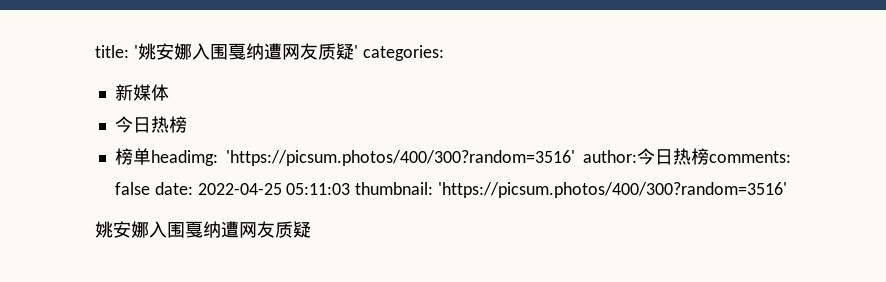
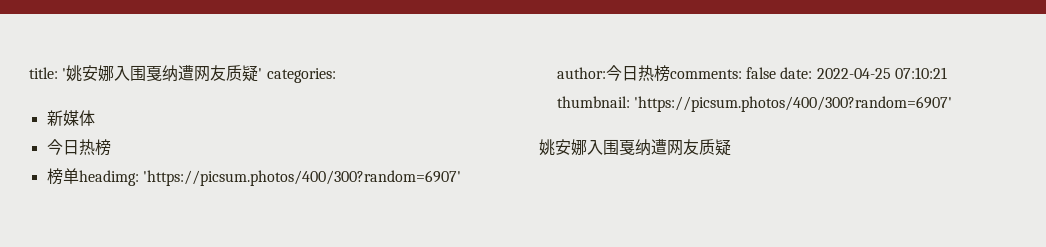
- 榜单headimg: 'https://picsum.photos/400/300?random=3516' author:今日热榜comments: false date: 2022-04-25 05:11:03 thumbnail: 'https://picsum.photos/400/300?random=3516'
+ 榜单headimg: 'https://picsum.photos/400/300?random=6907' author:今日热榜comments: false date: 2022-04-25 07:10:21 thumbnail: 'https://picsum.photos/400/300?random=6907'

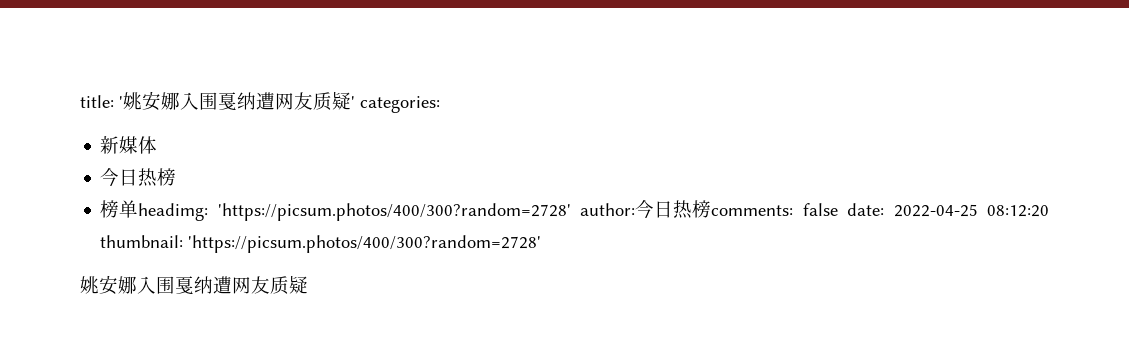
- 榜单headimg: 'https://picsum.photos/400/300?random=6907' author:今日热榜comments: false date: 2022-04-25 07:10:21 thumbnail: 'https://picsum.photos/400/300?random=6907'
+ 榜单headimg: 'https://picsum.photos/400/300?random=2728' author:今日热榜comments: false date: 2022-04-25 08:12:20 thumbnail: 'https://picsum.photos/400/300?random=2728'

